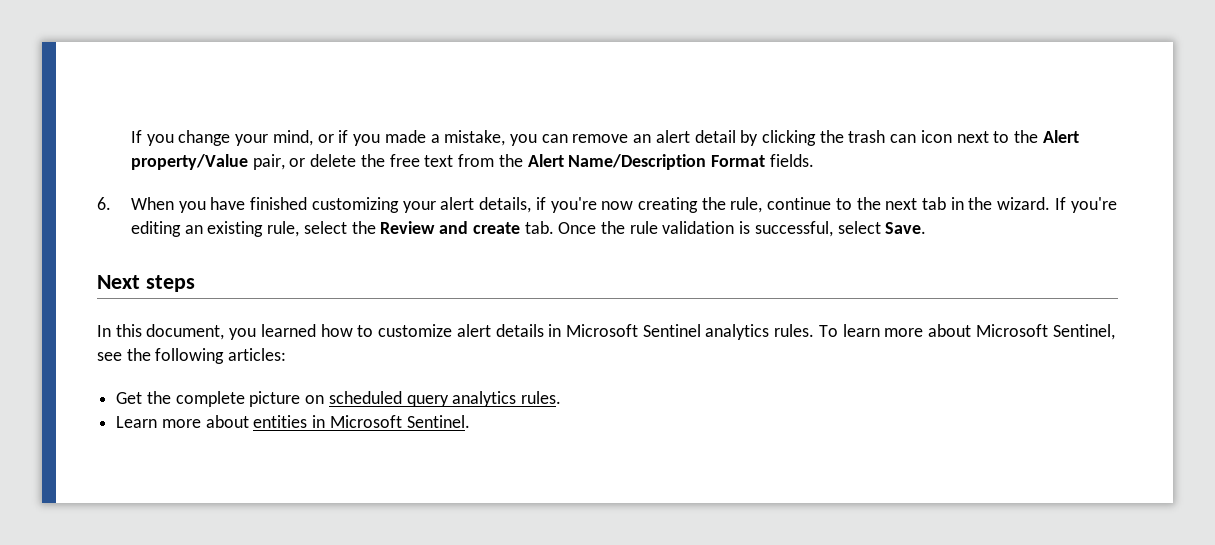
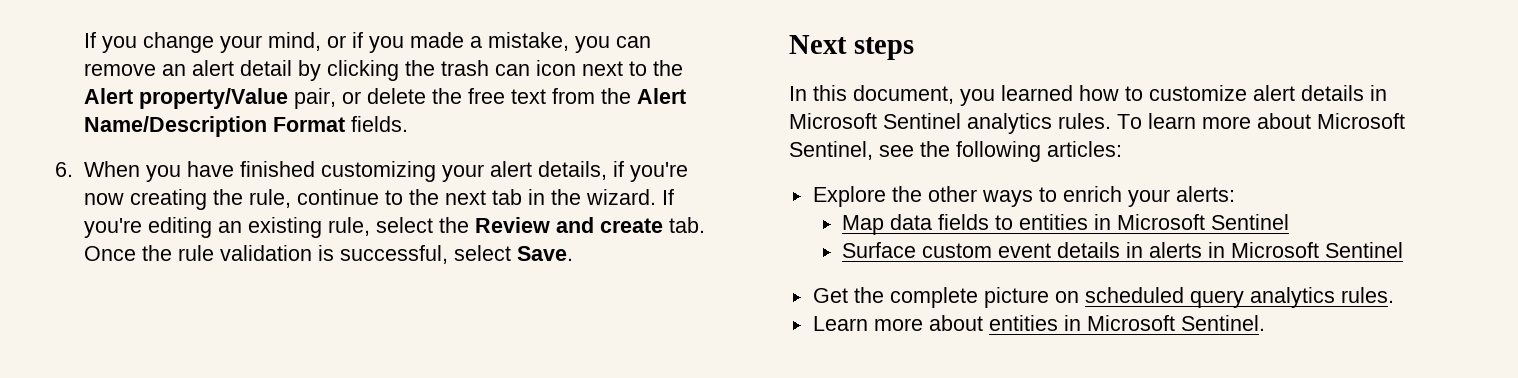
+ Explore the other ways to enrich your alerts:
+ Map data fields to entities in Microsoft Sentinel
+ Surface custom event details in alerts in Microsoft Sentinel

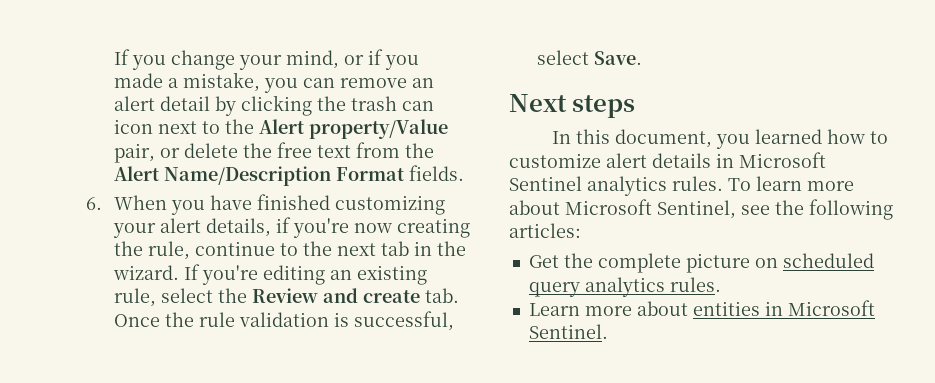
- Explore the other ways to enrich your alerts:
- Map data fields to entities in Microsoft Sentinel
- Surface custom event details in alerts in Microsoft Sentinel

